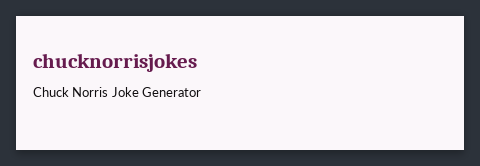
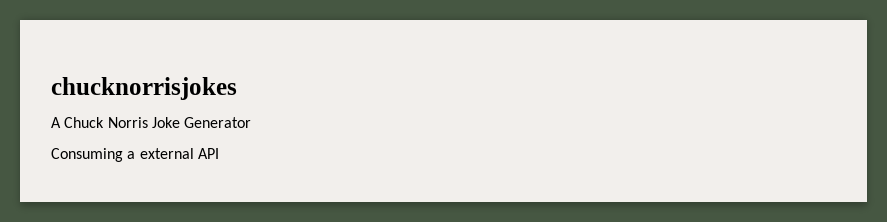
- Chuck Norris Joke Generator
+ A Chuck Norris Joke Generator
+ Consuming a external API

